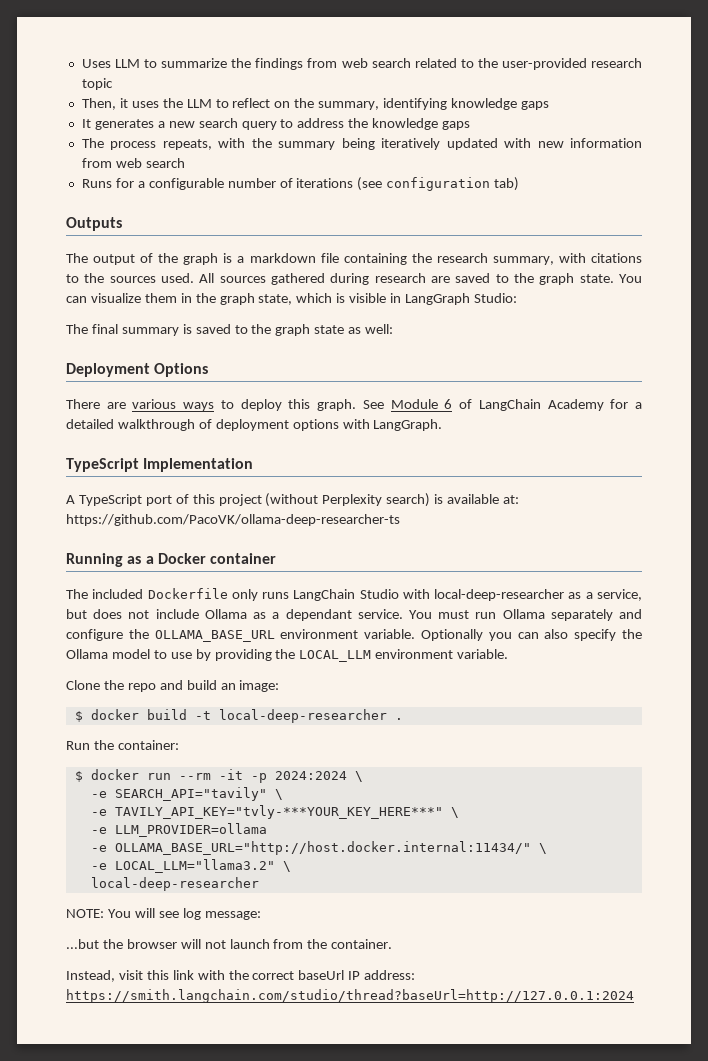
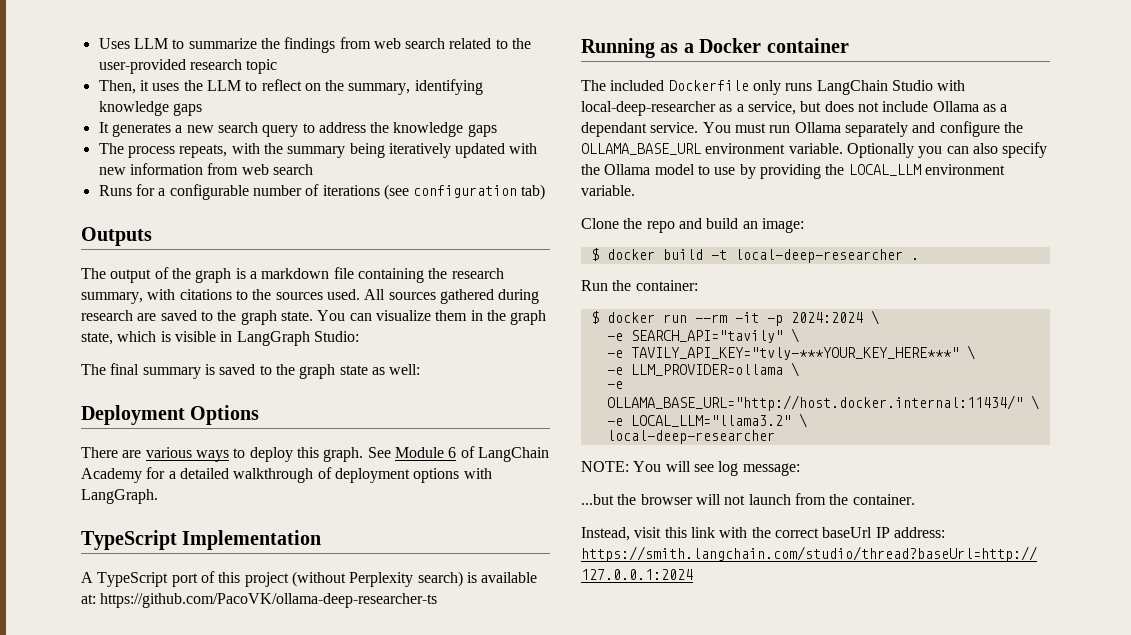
- -e LLM_PROVIDER=ollama
+ -e LLM_PROVIDER=ollama \

